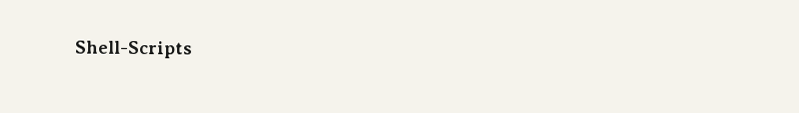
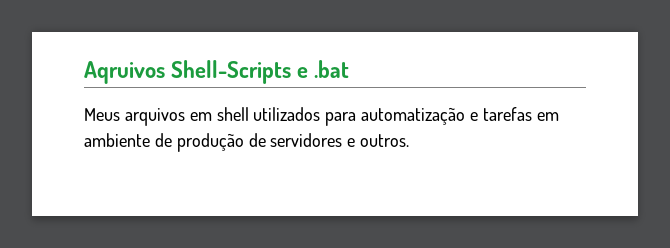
- Shell-Scripts
+ Aqruivos Shell-Scripts e .bat
+ Meus arquivos em shell utilizados para automatização e tarefas em ambiente de produção de servidores e outros.

